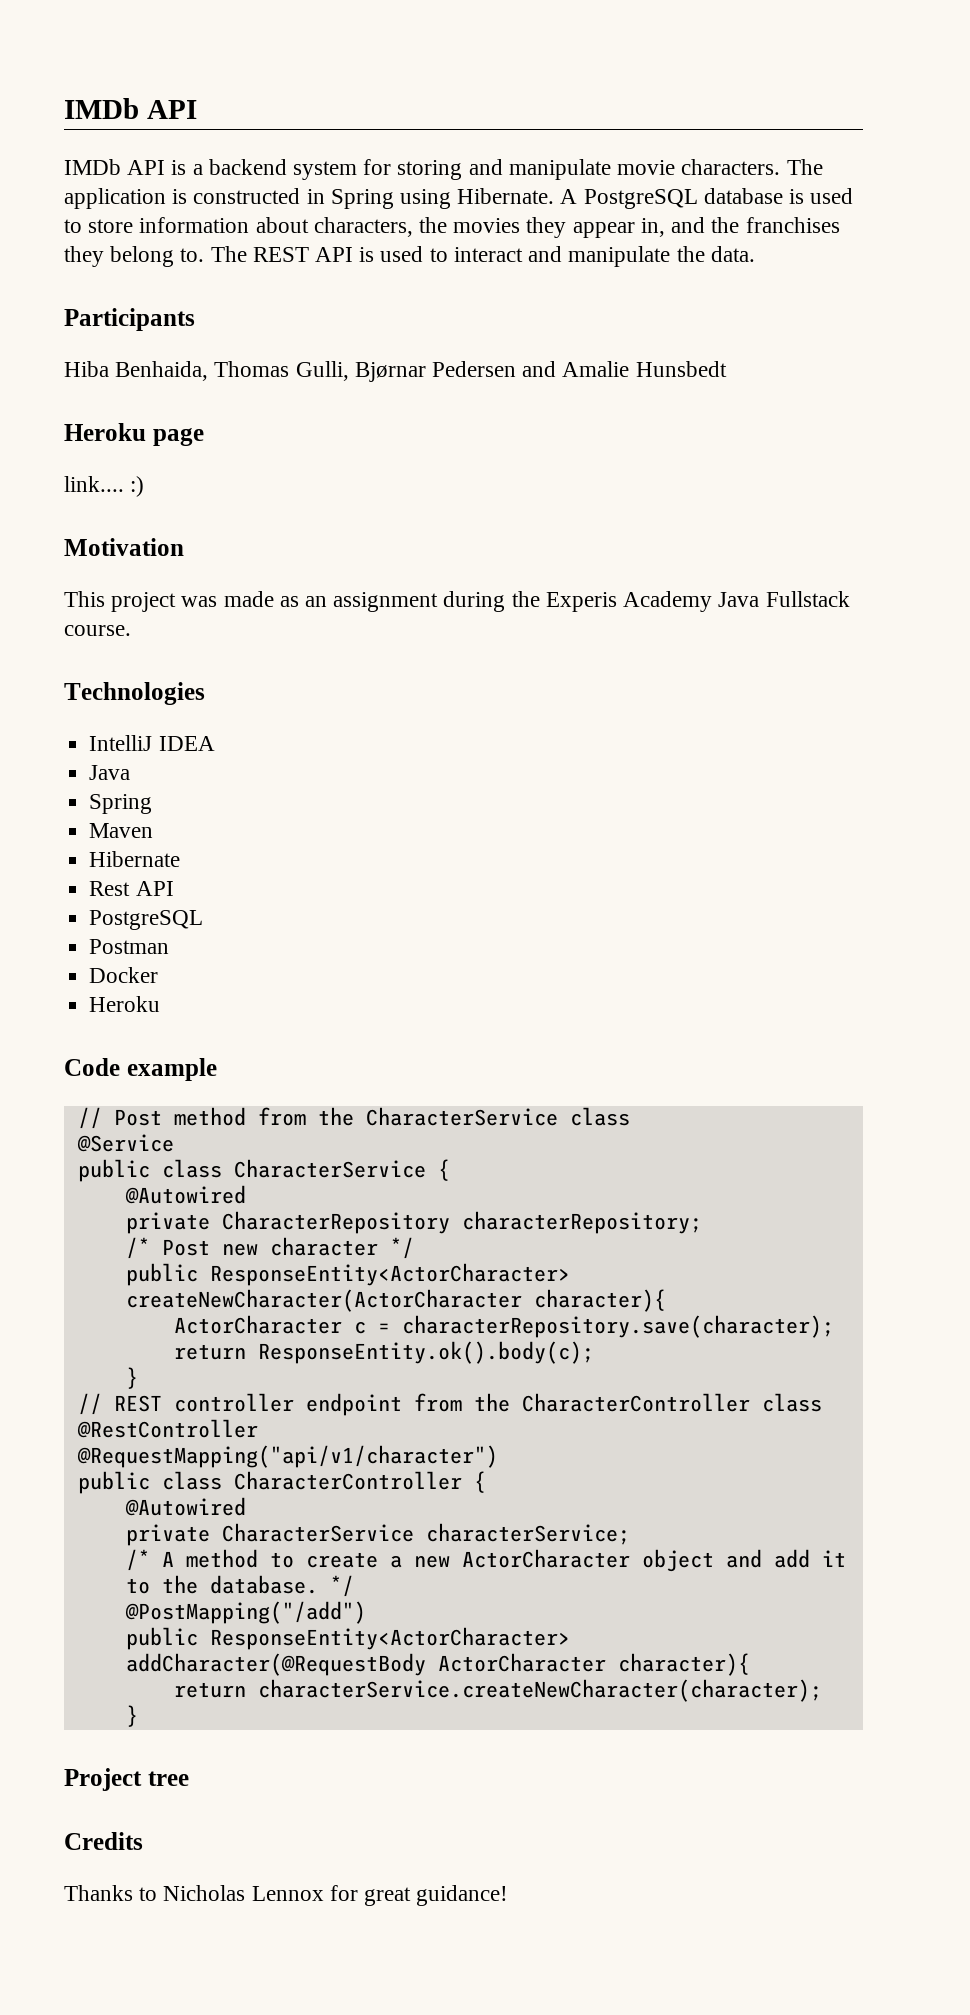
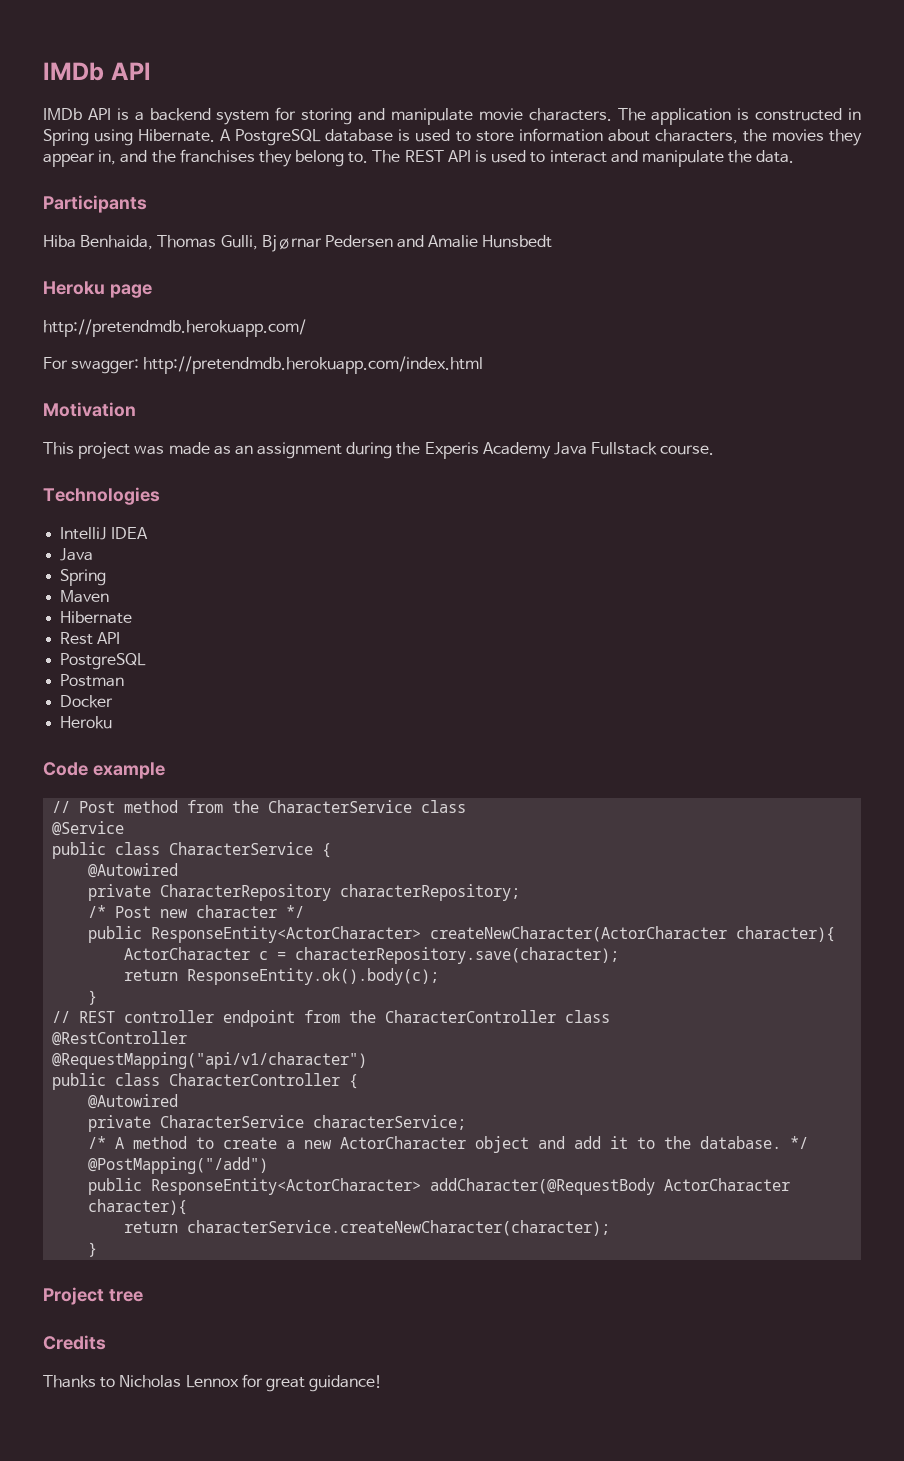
- link.... :)
+ http://pretendmdb.herokuapp.com/
+ For swagger: http://pretendmdb.herokuapp.com/index.html

